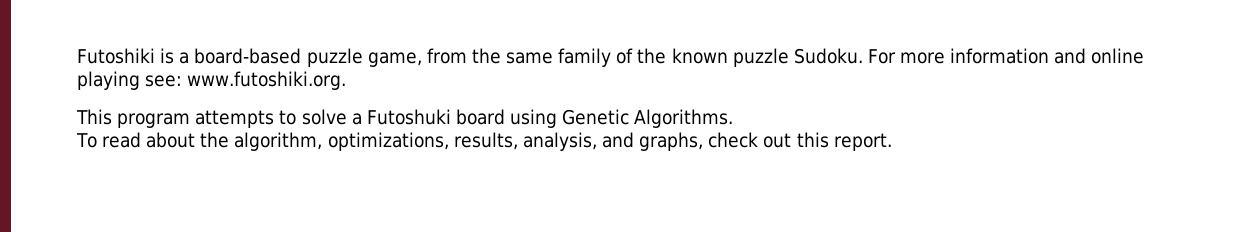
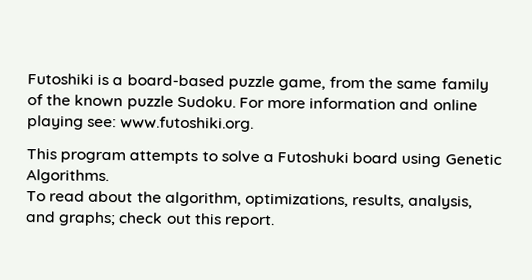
- To read about the algorithm, optimizations, results, analysis, and graphs, check out this report.
+ To read about the algorithm, optimizations, results, analysis, and graphs; check out this report.

